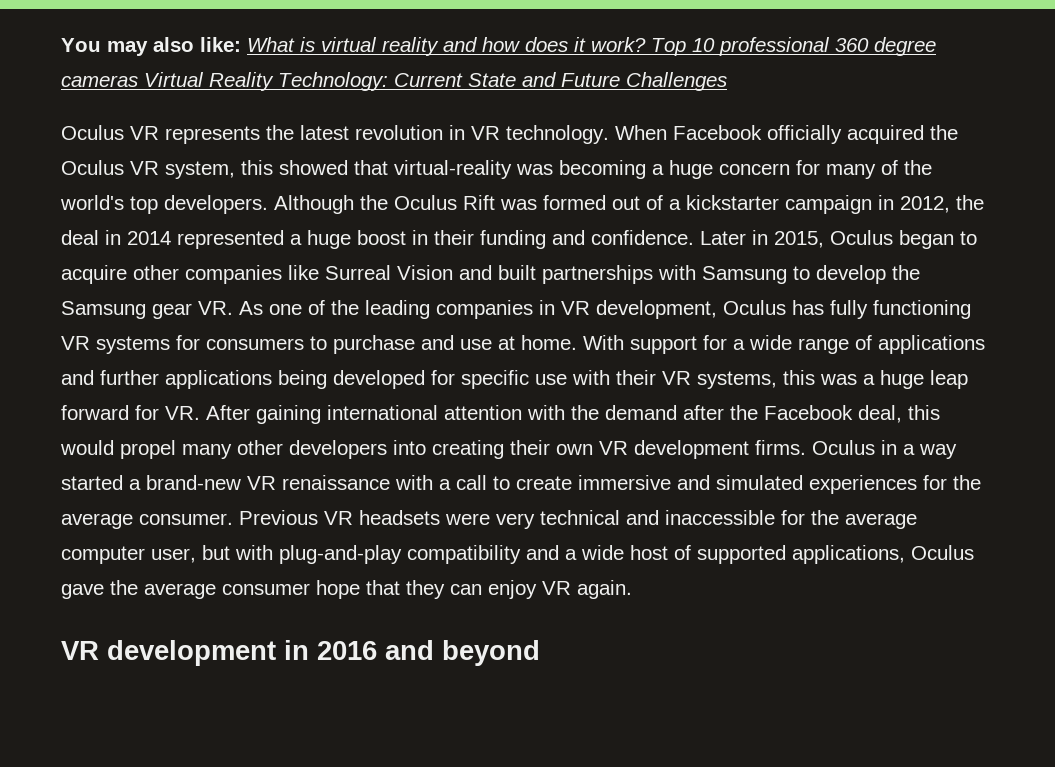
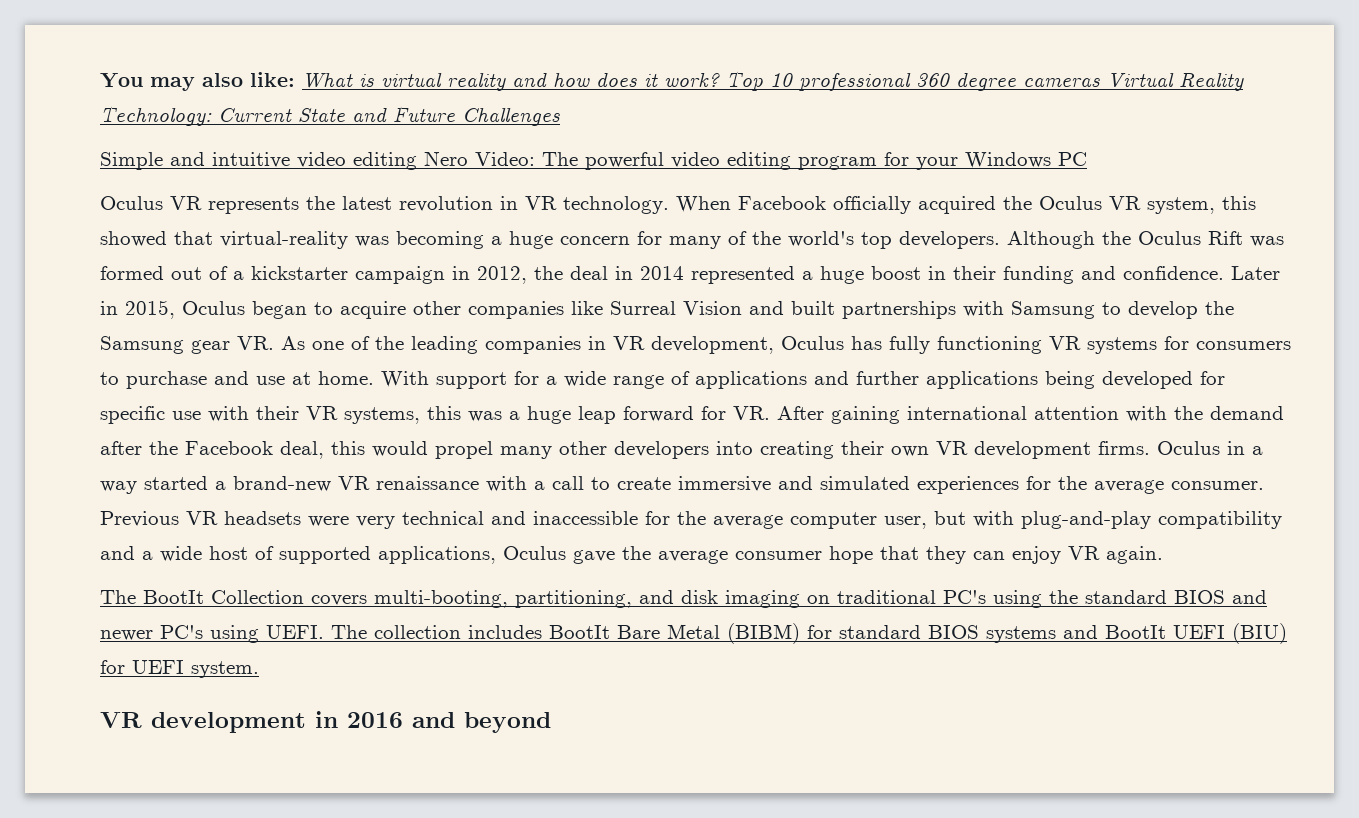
+ Simple and intuitive video editing Nero Video: The powerful video editing program for your Windows PC
+ The BootIt Collection covers multi-booting, partitioning, and disk imaging on traditional PC's using the standard BIOS and newer PC's using UEFI. The collection includes BootIt Bare Metal (BIBM) for standard BIOS systems and BootIt UEFI (BIU) for UEFI system.

